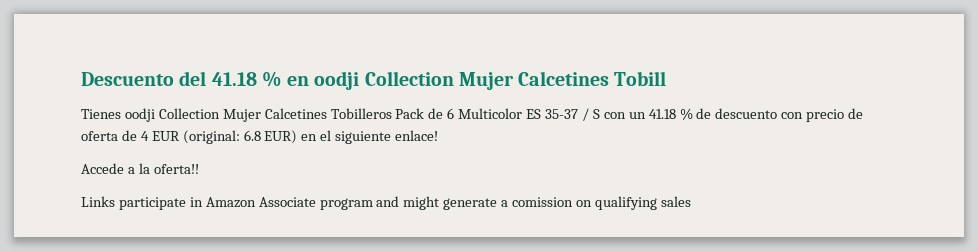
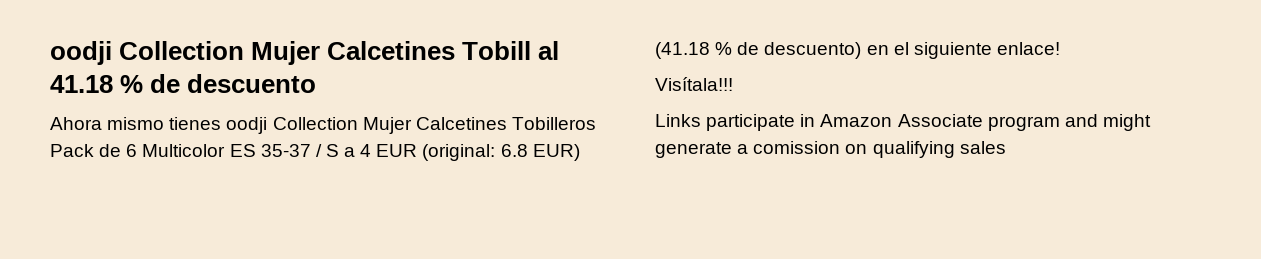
- Descuento del 41.18 % en oodji Collection Mujer Calcetines Tobill
- Tienes oodji Collection Mujer Calcetines Tobilleros Pack de 6 Multicolor ES 35-37 / S con un 41.18 % de descuento con precio de oferta de 4 EUR (original: 6.8 EUR) en el siguiente enlace!
+ oodji Collection Mujer Calcetines Tobill al 41.18 % de descuento
+ Ahora mismo tienes oodji Collection Mujer Calcetines Tobilleros Pack de 6 Multicolor ES 35-37 / S a 4 EUR (original: 6.8 EUR) (41.18 % de descuento) en el siguiente enlace!
- Accede a la oferta!!
+ Visítala!!!

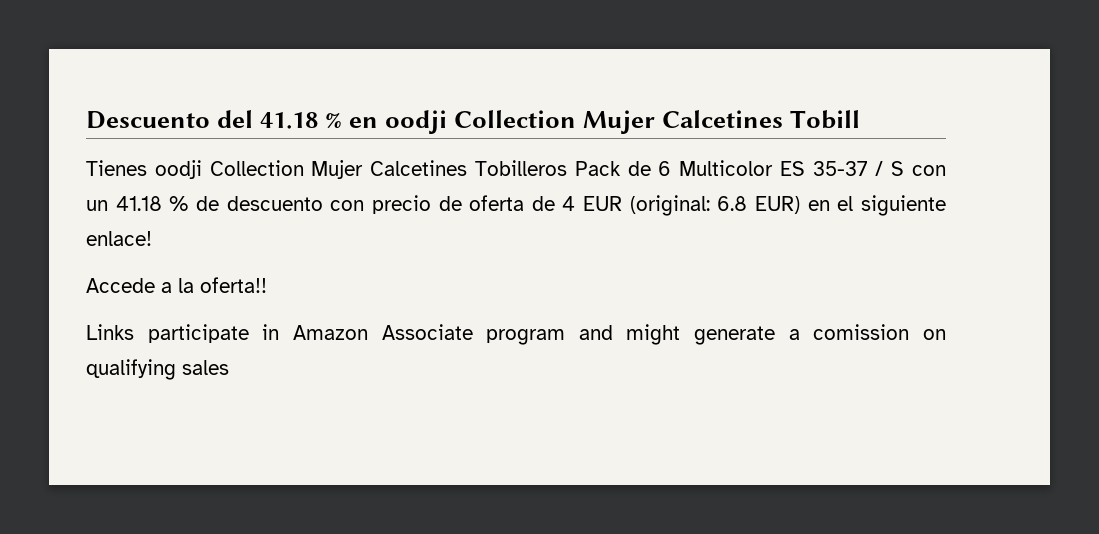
- oodji Collection Mujer Calcetines Tobill al 41.18 % de descuento
- Ahora mismo tienes oodji Collection Mujer Calcetines Tobilleros Pack de 6 Multicolor ES 35-37 / S a 4 EUR (original: 6.8 EUR) (41.18 % de descuento) en el siguiente enlace!
+ Descuento del 41.18 % en oodji Collection Mujer Calcetines Tobill
+ Tienes oodji Collection Mujer Calcetines Tobilleros Pack de 6 Multicolor ES 35-37 / S con un 41.18 % de descuento con precio de oferta de 4 EUR (original: 6.8 EUR) en el siguiente enlace!
- Visítala!!!
+ Accede a la oferta!!

